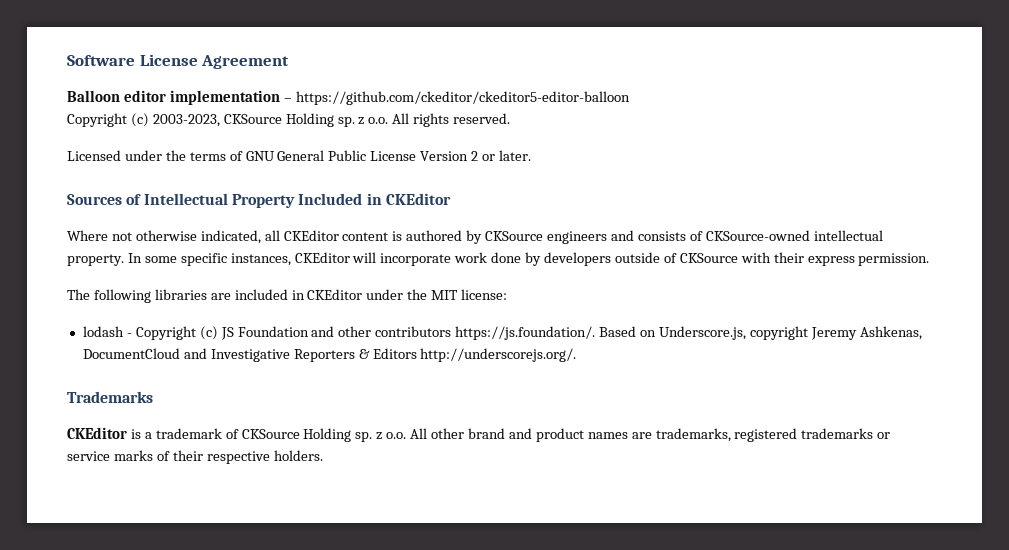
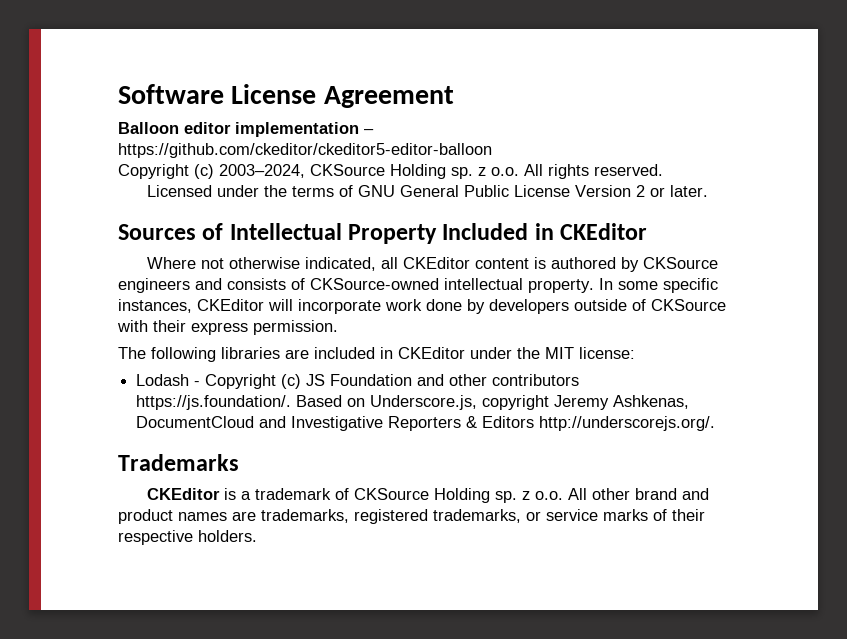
- Copyright (c) 2003-2023, CKSource Holding sp. z o.o. All rights reserved.
+ Copyright (c) 2003–2024, CKSource Holding sp. z o.o. All rights reserved.
- lodash - Copyright (c) JS Foundation and other contributors https://js.foundation/. Based on Underscore.js, copyright Jeremy Ashkenas, DocumentCloud and Investigative Reporters & Editors http://underscorejs.org/.
+ Lodash - Copyright (c) JS Foundation and other contributors https://js.foundation/. Based on Underscore.js, copyright Jeremy Ashkenas, DocumentCloud and Investigative Reporters & Editors http://underscorejs.org/.
- CKEditor is a trademark of CKSource Holding sp. z o.o. All other brand and product names are trademarks, registered trademarks or service marks of their respective holders.
+ CKEditor is a trademark of CKSource Holding sp. z o.o. All other brand and product names are trademarks, registered trademarks, or service marks of their respective holders.

